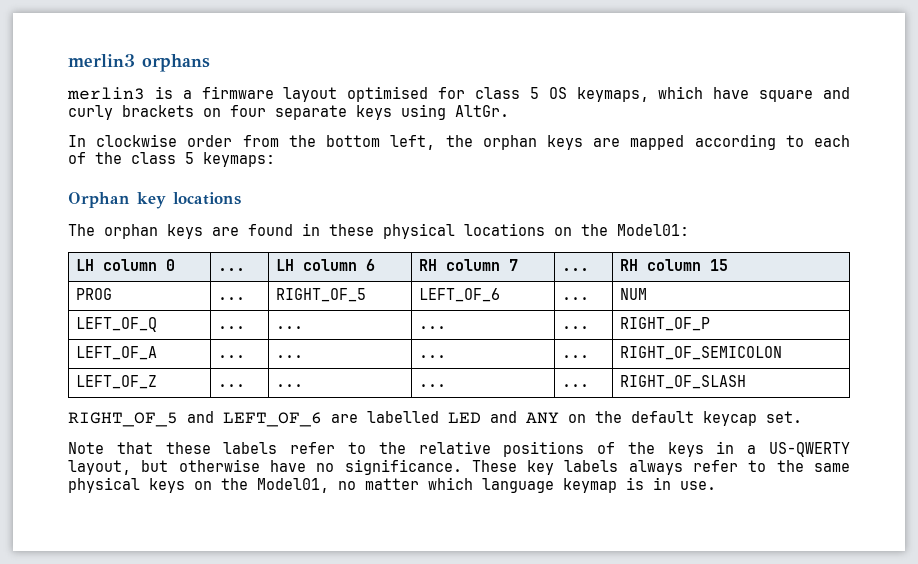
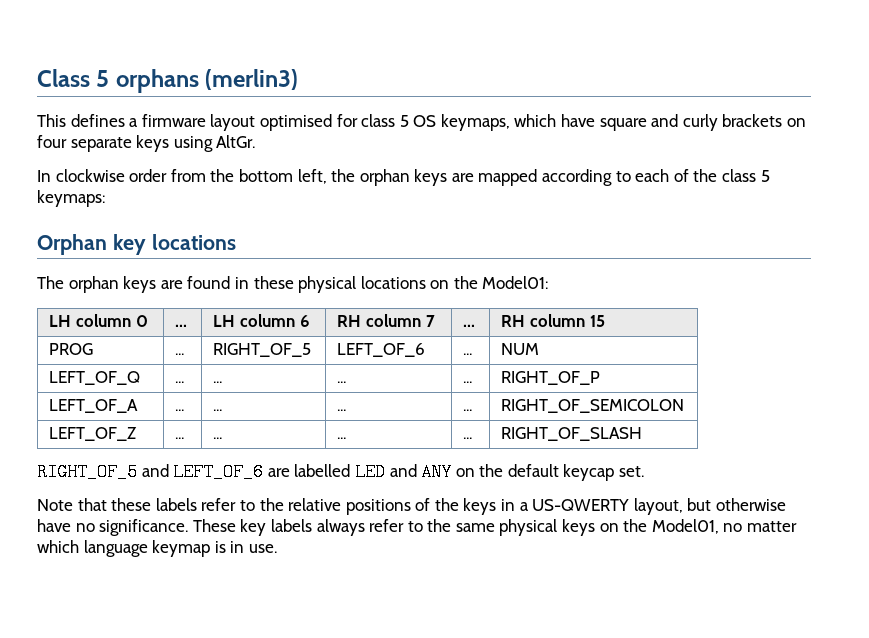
- merlin3 orphans
- merlin3 is a firmware layout optimised for class 5 OS keymaps, which have square and curly brackets on four separate keys using AltGr.
+ Class 5 orphans (merlin3)
+ This defines a firmware layout optimised for class 5 OS keymaps, which have square and curly brackets on four separate keys using AltGr.

